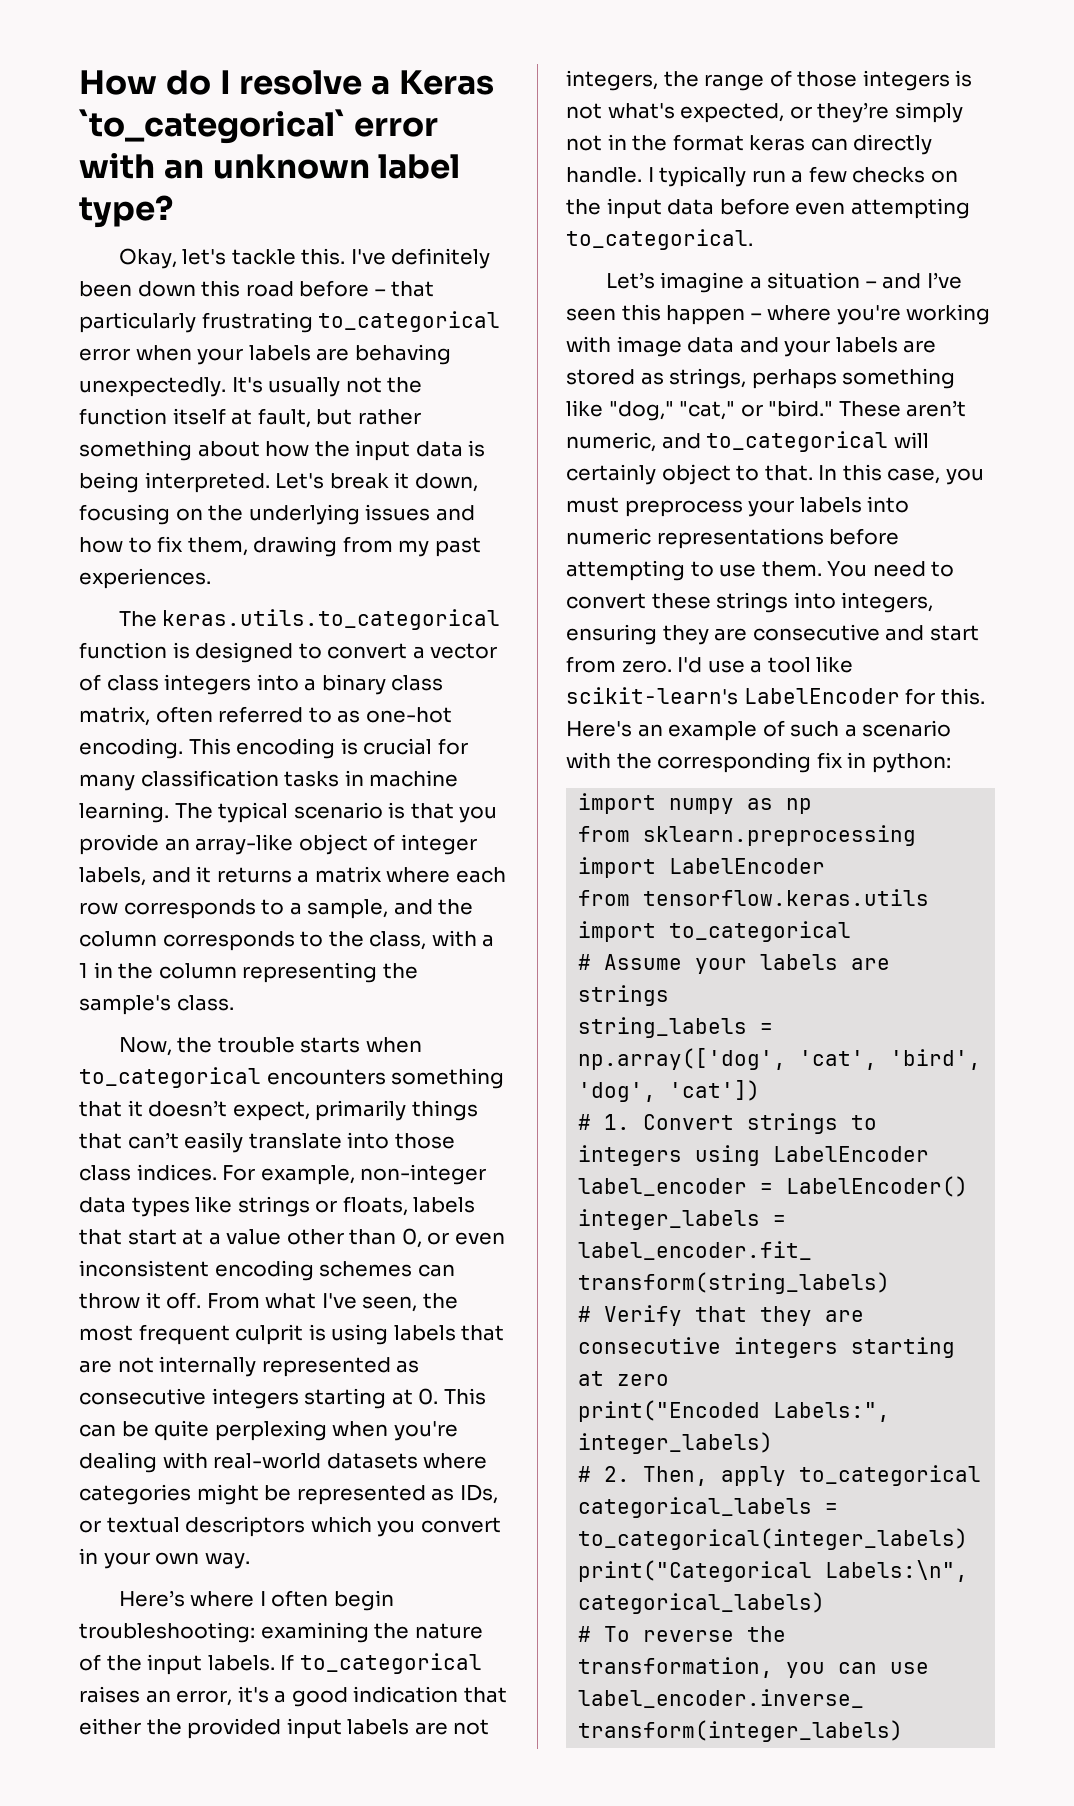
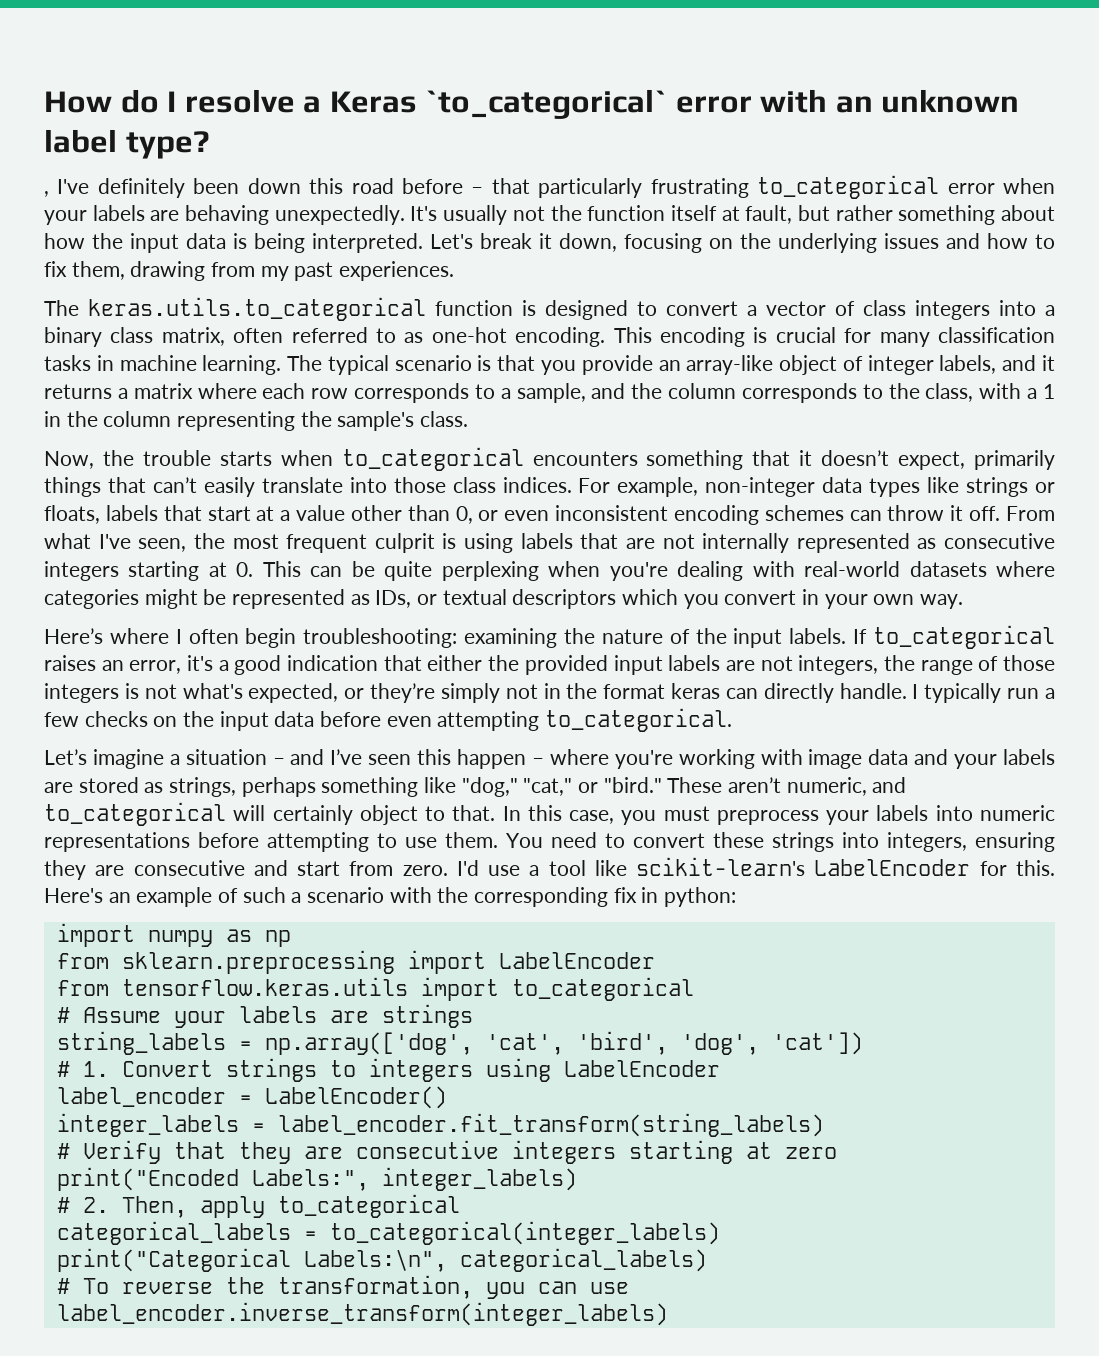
- Okay, let's tackle this. I've definitely been down this road before – that particularly frustrating to_categorical error when your labels are behaving unexpectedly.
+ , I've definitely been down this road before – that particularly frustrating to_categorical error when your labels are behaving unexpectedly.

